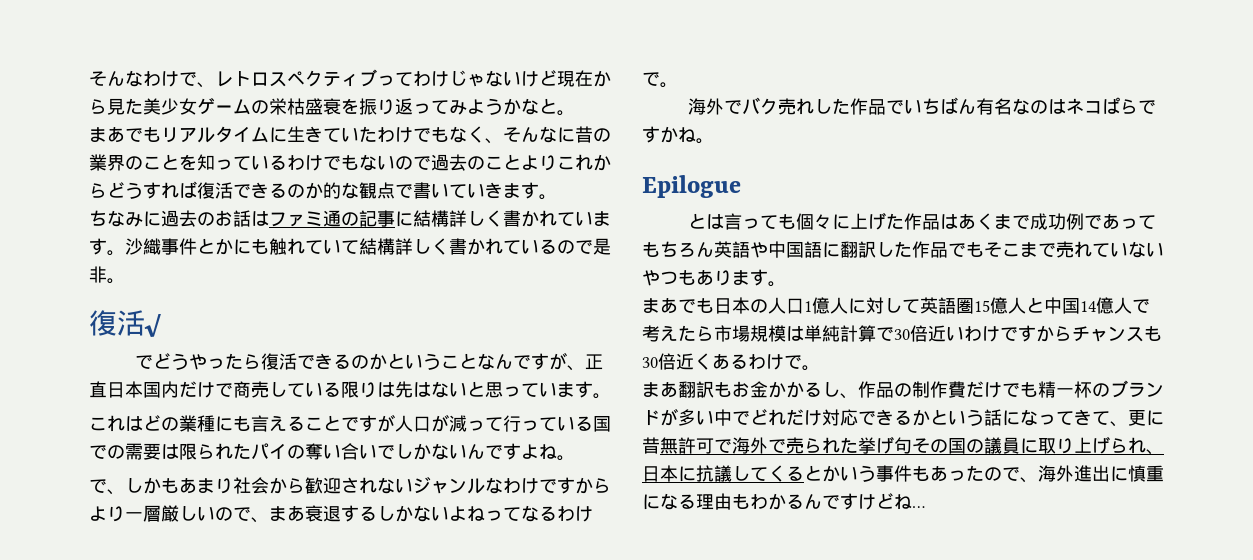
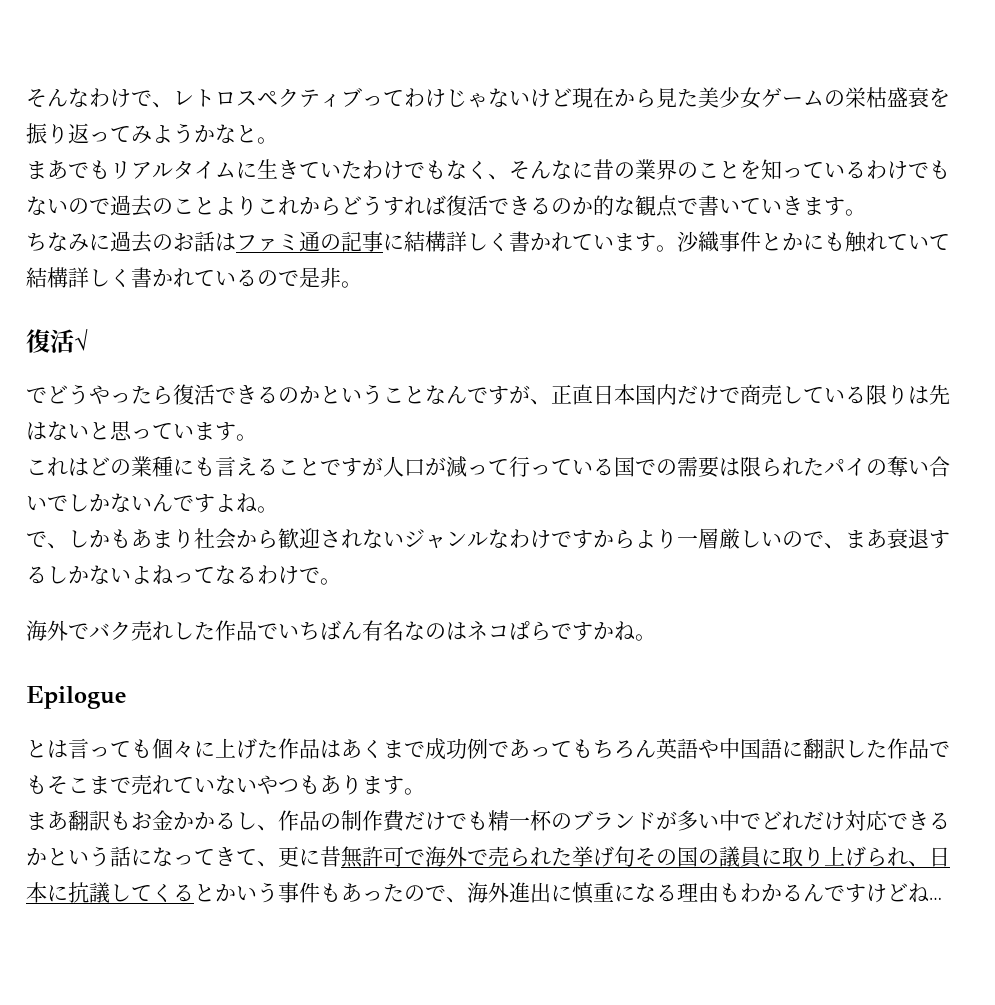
- まあでも日本の人口1億人に対して英語圏15億人と中国14億人で考えたら市場規模は単純計算で30倍近いわけですからチャンスも30倍近くあるわけで。

